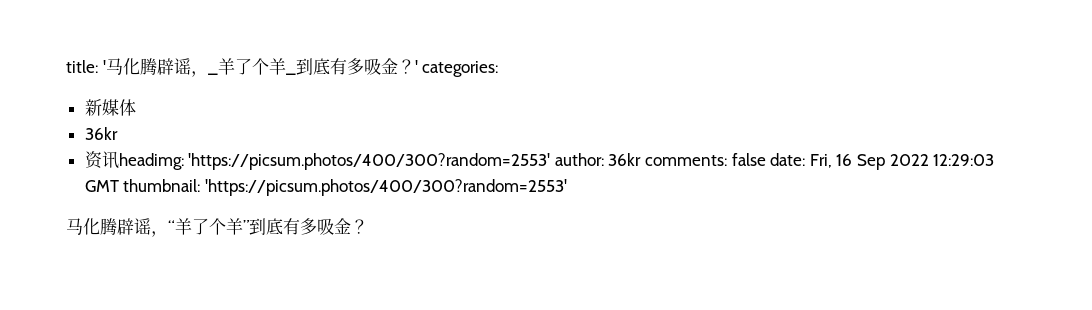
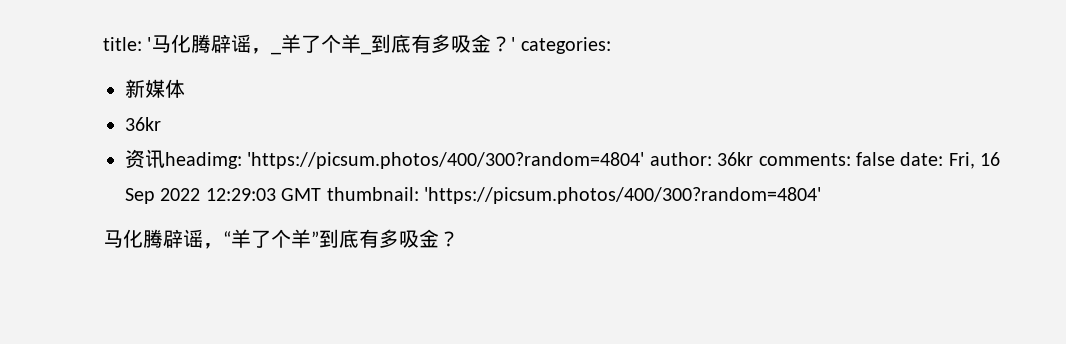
- 资讯headimg: 'https://picsum.photos/400/300?random=2553' author: 36kr comments: false date: Fri, 16 Sep 2022 12:29:03 GMT thumbnail: 'https://picsum.photos/400/300?random=2553'
+ 资讯headimg: 'https://picsum.photos/400/300?random=4804' author: 36kr comments: false date: Fri, 16 Sep 2022 12:29:03 GMT thumbnail: 'https://picsum.photos/400/300?random=4804'

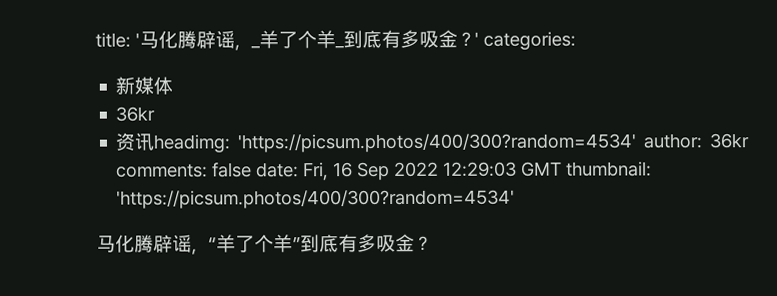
- 资讯headimg: 'https://picsum.photos/400/300?random=4804' author: 36kr comments: false date: Fri, 16 Sep 2022 12:29:03 GMT thumbnail: 'https://picsum.photos/400/300?random=4804'
+ 资讯headimg: 'https://picsum.photos/400/300?random=4534' author: 36kr comments: false date: Fri, 16 Sep 2022 12:29:03 GMT thumbnail: 'https://picsum.photos/400/300?random=4534'

